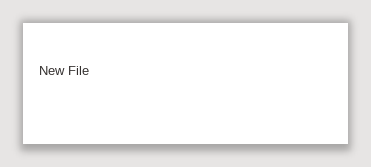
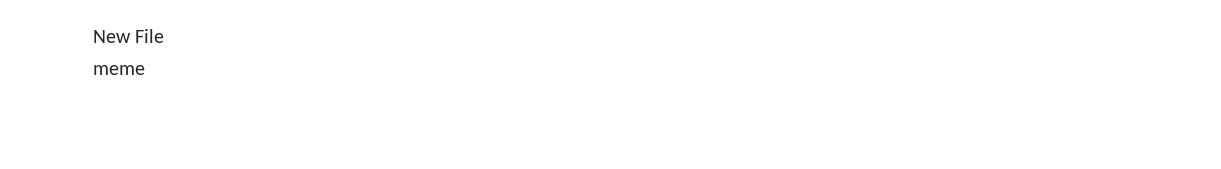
+ meme

